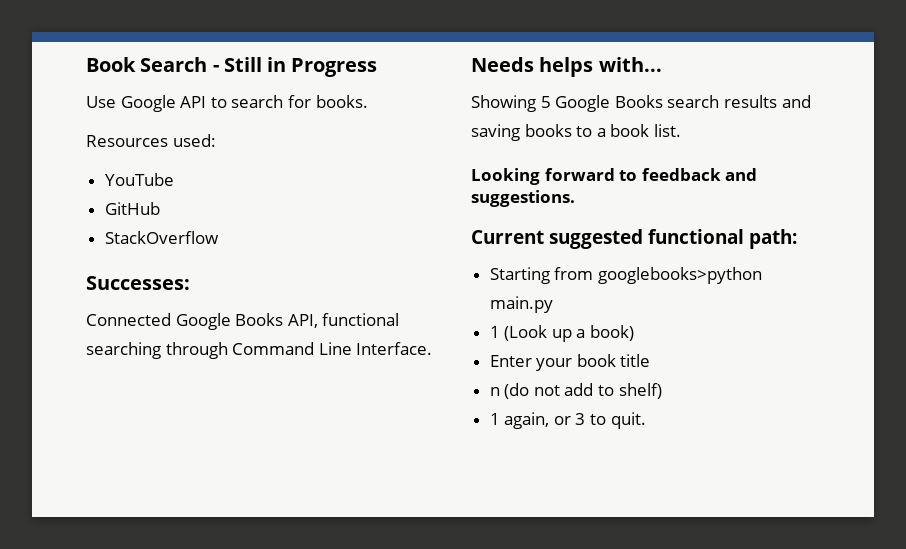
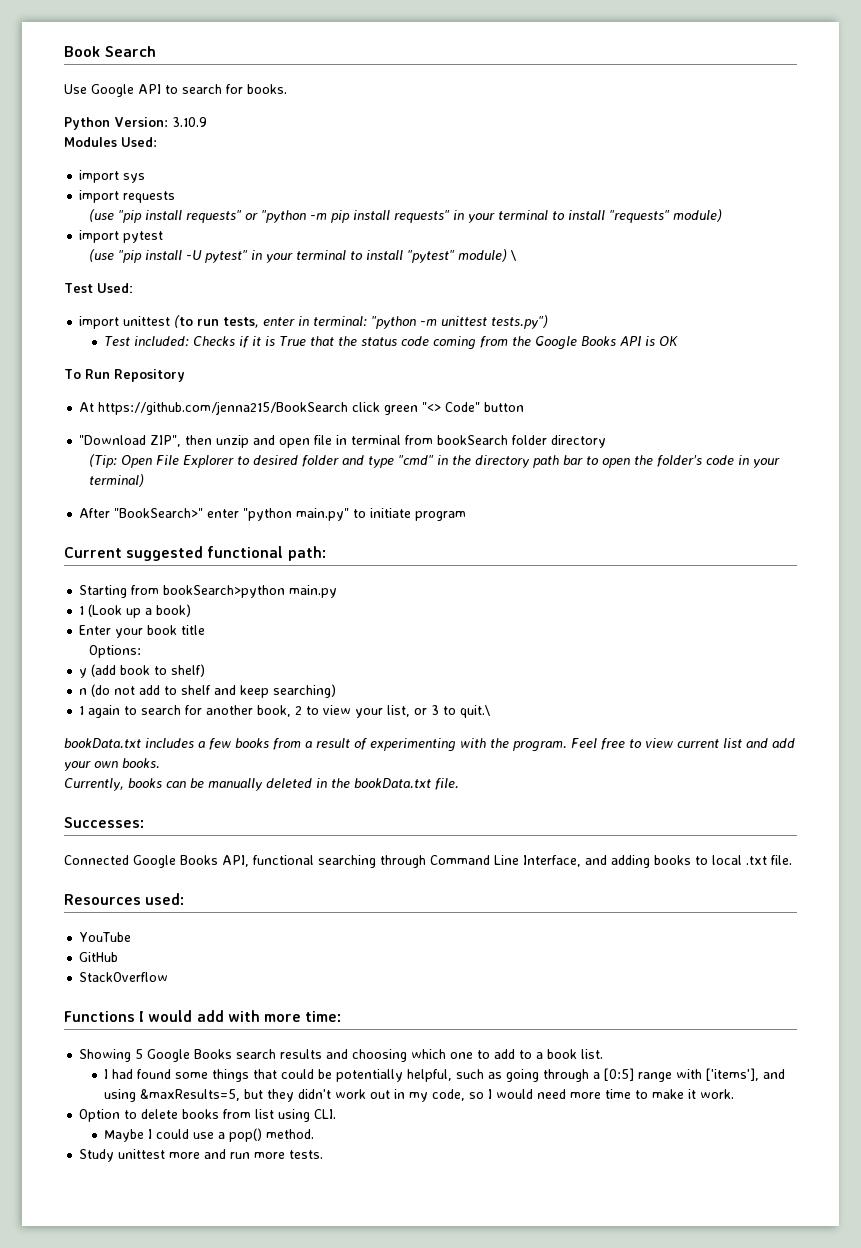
- Book Search - Still in Progress
+ Book Search
- Resources used:
- YouTube
- GitHub
- StackOverflow
- Successes:
- Connected Google Books API, functional searching through Command Line Interface.
- Needs helps with...
- Showing 5 Google Books search results and saving books to a book list.
- Looking forward to feedback and suggestions.
+ Python Version: 3.10.9
+ Modules Used:
+ import sys
+ import requests
+ (use "pip install requests" or "python -m pip install requests" in your terminal to install "requests" module)
+ import pytest
+ (use "pip install -U pytest" in your terminal to install "pytest" module) \
+ Test Used:
+ import unittest (to run tests, enter in terminal: "python -m unittest tests.py")
+ Test included: Checks if it is True that the status code coming from the Google Books API is OK
+ To Run Repository
+ At https://github.com/jenna215/BookSearch click green "<> Code" button
+ "Download ZIP", then unzip and open file in terminal from bookSearch folder directory
+ (Tip: Open File Explorer to desired folder and type "cmd" in the directory path bar to open the folder's code in your terminal)
+ After "BookSearch>" enter "python main.py" to initiate program
- Starting from googlebooks>python main.py
+ Starting from bookSearch>python main.py
+ Options:
+ y (add book to shelf)
- n (do not add to shelf)
- 1 again, or 3 to quit.
+ n (do not add to shelf and keep searching)
+ 1 again to search for another book, 2 to view your list, or 3 to quit.\
+ bookData.txt includes a few books from a result of experimenting with the program. Feel free to view current list and add your own books.
+ Currently, books can be manually deleted in the bookData.txt file.
+ Successes:
+ Connected Google Books API, functional searching through Command Line Interface, and adding books to local .txt file.
+ Resources used:
+ YouTube
+ GitHub
+ StackOverflow
+ Functions I would add with more time:
+ Showing 5 Google Books search results and choosing which one to add to a book list.
+ I had found some things that could be potentially helpful, such as going through a [0:5] range with ['items'], and using &maxResults=5, but they didn't work out in my code, so I would need more time to make it work.
+ Option to delete books from list using CLI.
+ Maybe I could use a pop() method.
+ Study unittest more and run more tests.

